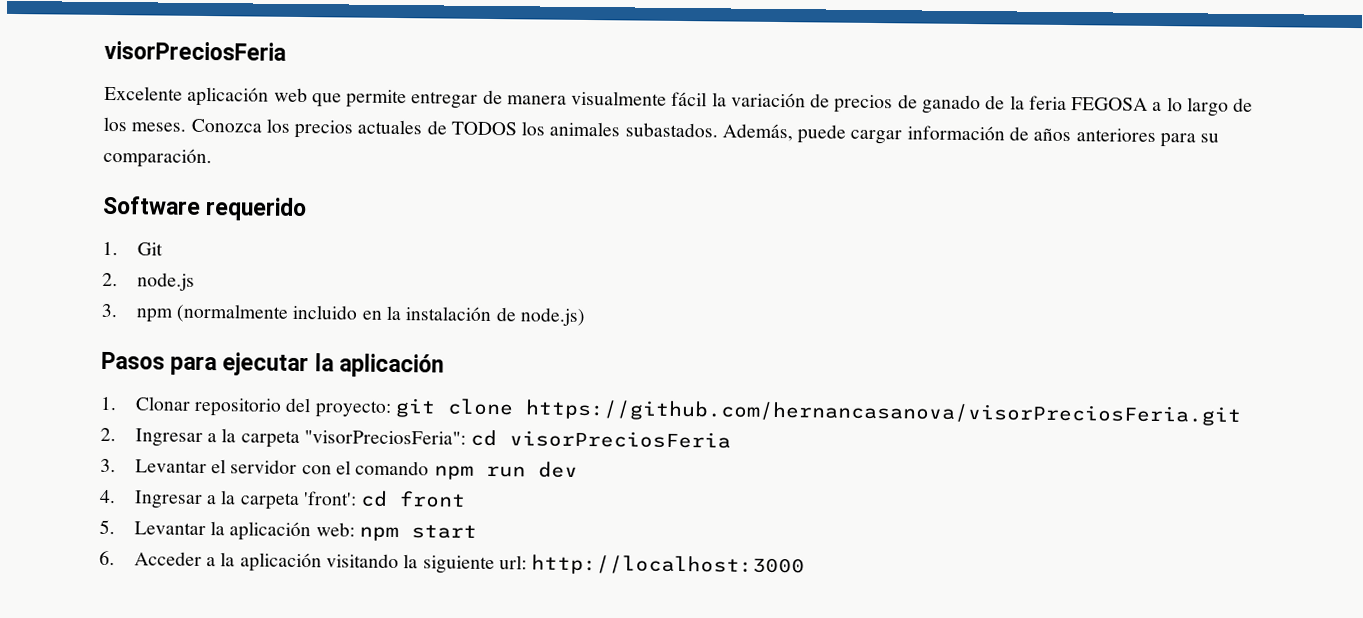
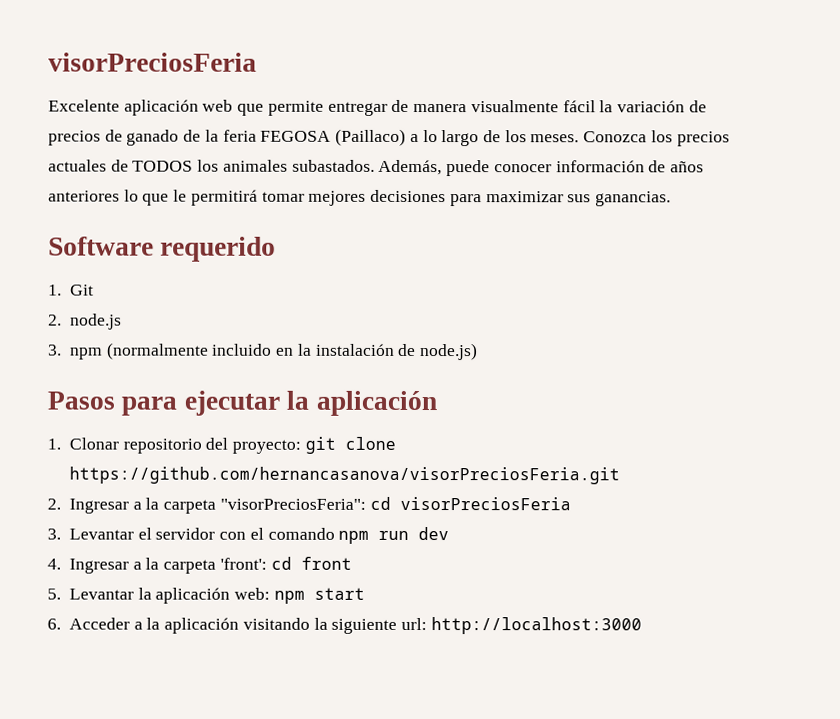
- Excelente aplicación web que permite entregar de manera visualmente fácil la variación de precios de ganado de la feria FEGOSA a lo largo de los meses.
+ Excelente aplicación web que permite entregar de manera visualmente fácil la variación de precios de ganado de la feria FEGOSA (Paillaco) a lo largo de los meses.
- Además, puede cargar información de años anteriores para su comparación.
+ Además, puede conocer información de años anteriores lo que le permitirá tomar mejores decisiones para maximizar sus ganancias.

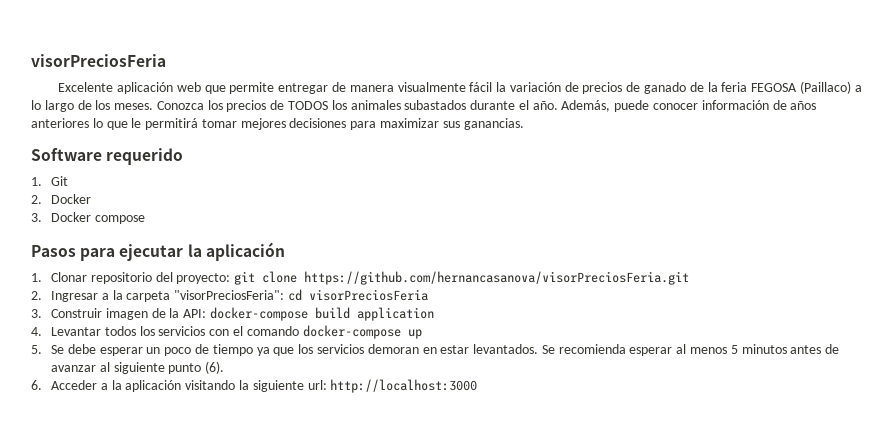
- Conozca los precios actuales de TODOS los animales subastados.
+ Conozca los precios de TODOS los animales subastados durante el año.
- 2. node.js
- 3. npm (normalmente incluido en la instalación de node.js)
+ 2. Docker
+ 3. Docker compose
- 3. Levantar el servidor con el comando npm run dev
- 4. Ingresar a la carpeta 'front': cd front
- 5. Levantar la aplicación web: npm start
+ 3. Construir imagen de la API: docker-compose build application
+ 4. Levantar todos los servicios con el comando docker-compose up
+ 5. Se debe esperar un poco de tiempo ya que los servicios demoran en estar levantados. Se recomienda esperar al menos 5 minutos antes de avanzar al siguiente punto (6).

